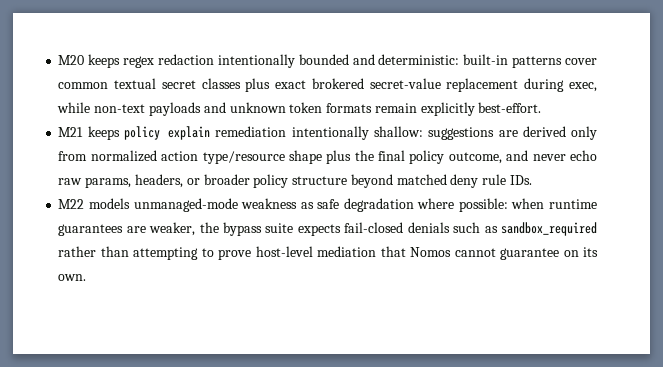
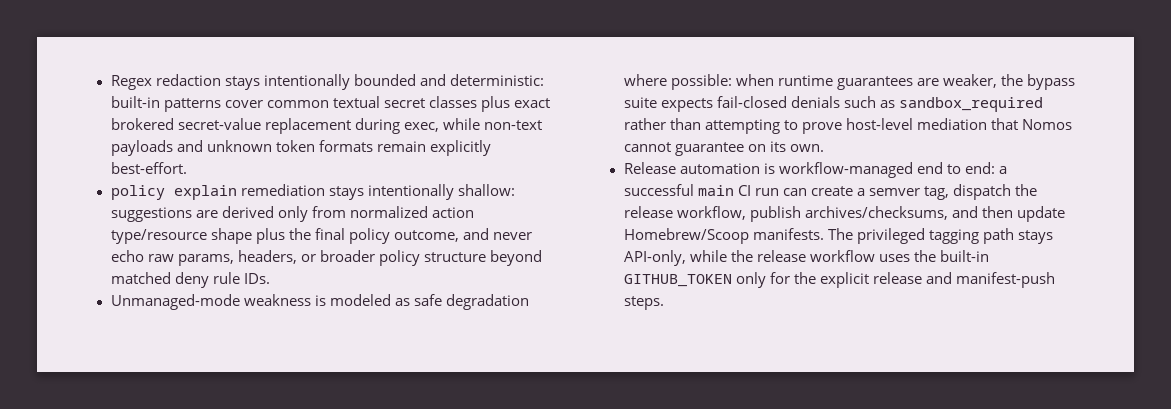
- M20 keeps regex redaction intentionally bounded and deterministic: built-in patterns cover common textual secret classes plus exact brokered secret-value replacement during exec, while non-text payloads and unknown token formats remain explicitly best-effort.
+ Regex redaction stays intentionally bounded and deterministic: built-in patterns cover common textual secret classes plus exact brokered secret-value replacement during exec, while non-text payloads and unknown token formats remain explicitly best-effort.
- M21 keeps policy explain remediation intentionally shallow: suggestions are derived only from normalized action type/resource shape plus the final policy outcome, and never echo raw params, headers, or broader policy structure beyond matched deny rule IDs.
+ policy explain remediation stays intentionally shallow: suggestions are derived only from normalized action type/resource shape plus the final policy outcome, and never echo raw params, headers, or broader policy structure beyond matched deny rule IDs.
- M22 models unmanaged-mode weakness as safe degradation where possible: when runtime guarantees are weaker, the bypass suite expects fail-closed denials such as sandbox_required rather than attempting to prove host-level mediation that Nomos cannot guarantee on its own.
+ Unmanaged-mode weakness is modeled as safe degradation where possible: when runtime guarantees are weaker, the bypass suite expects fail-closed denials such as sandbox_required rather than attempting to prove host-level mediation that Nomos cannot guarantee on its own.
+ Release automation is workflow-managed end to end: a successful main CI run can create a semver tag, dispatch the release workflow, publish archives/checksums, and then update Homebrew/Scoop manifests. The privileged tagging path stays API-only, while the release workflow uses the built-in GITHUB_TOKEN only for the explicit release and manifest-push steps.

